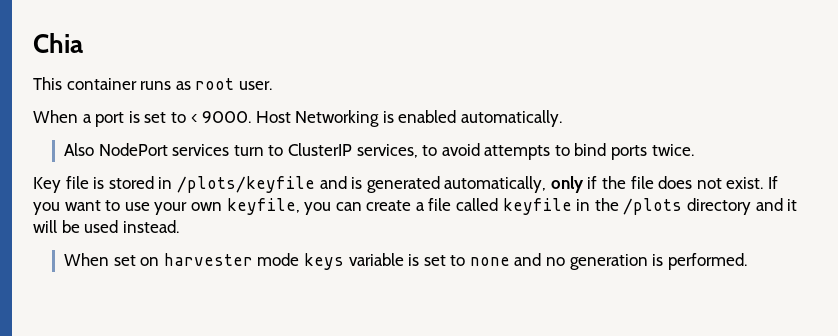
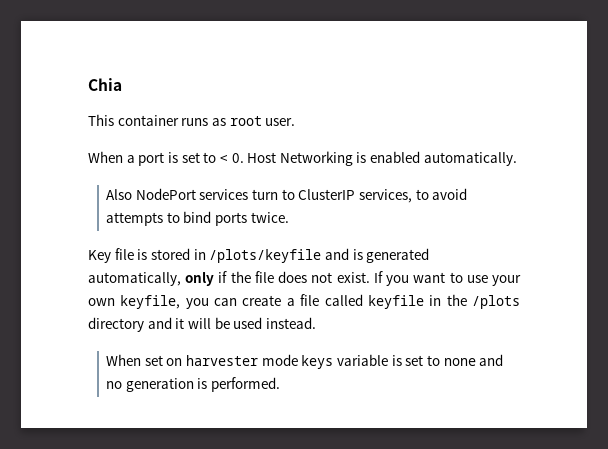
- When a port is set to < 9000. Host Networking is enabled automatically.
+ When a port is set to < 0. Host Networking is enabled automatically.

